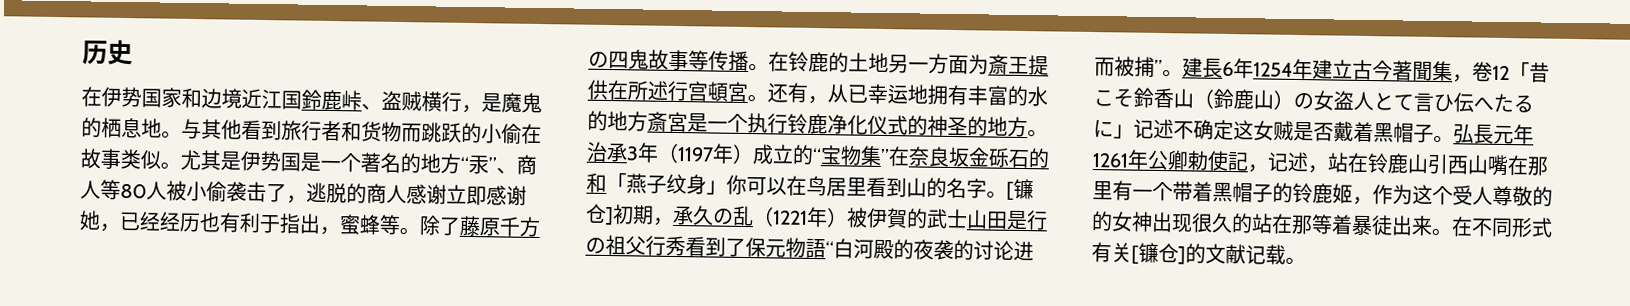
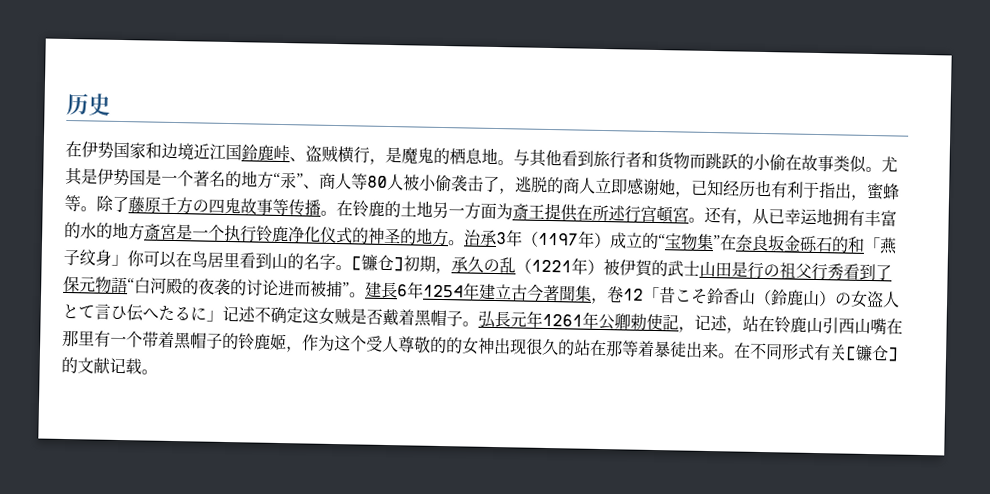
- 尤其是伊势国是一个著名的地方“汞”、商人等80人被小偷袭击了，逃脱的商人感谢立即感谢她，已经经历也有利于指出，蜜蜂等。
+ 尤其是伊势国是一个著名的地方“汞”、商人等80人被小偷袭击了，逃脱的商人立即感谢她，已知经历也有利于指出，蜜蜂等。

